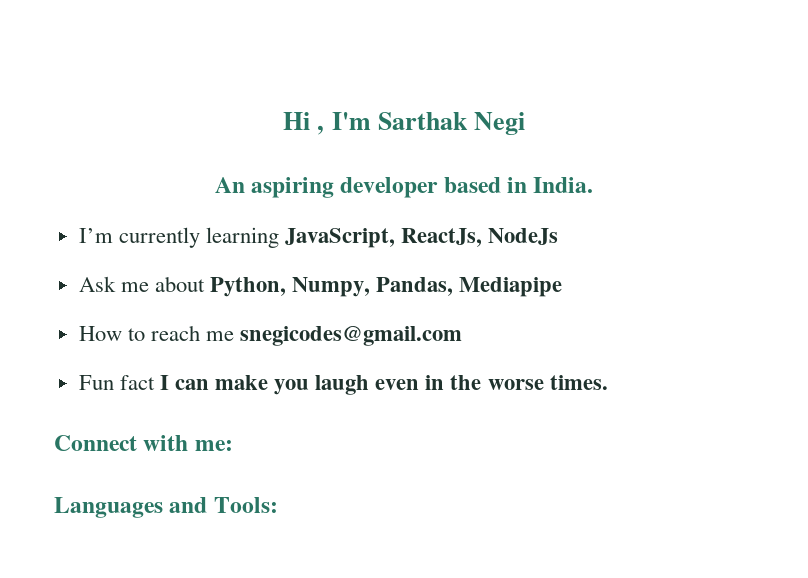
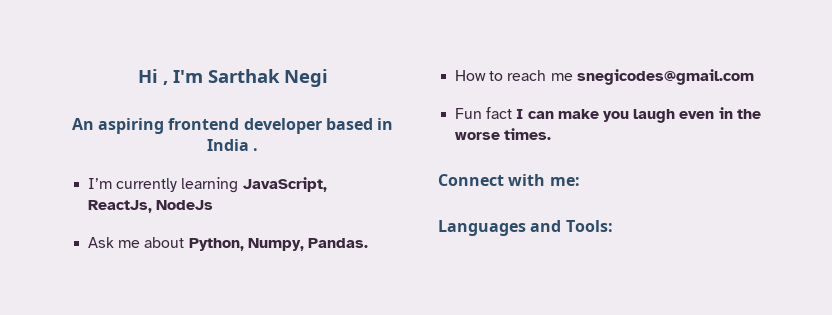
- An aspiring developer based in India.
+ An aspiring frontend developer based in India .
- Ask me about Python, Numpy, Pandas, Mediapipe
+ Ask me about Python, Numpy, Pandas.

